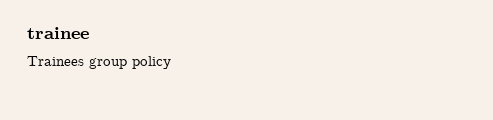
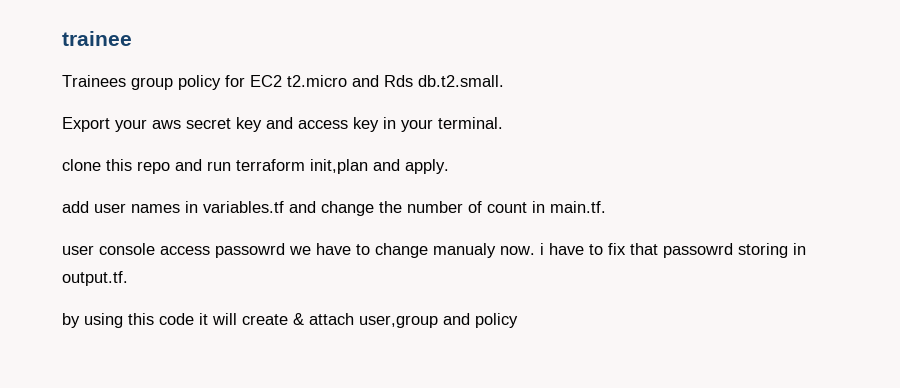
- Trainees group policy
+ Trainees group policy for EC2 t2.micro and Rds db.t2.small.
+ Export your aws secret key and access key in your terminal.
+ clone this repo and run terraform init,plan and apply.
+ add user names in variables.tf and change the number of count in main.tf.
+ user console access passowrd we have to change manualy now. i have to fix that passowrd storing in output.tf.
+ by using this code it will create & attach user,group and policy

